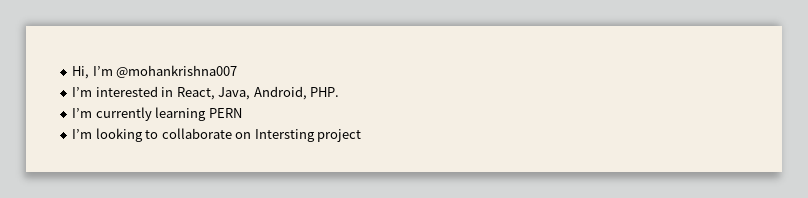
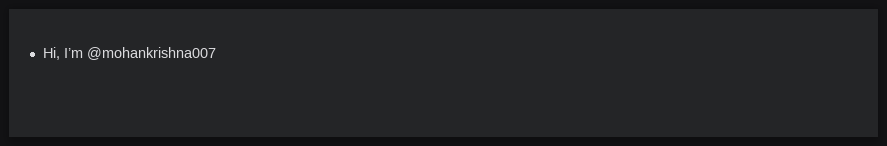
- I’m interested in React, Java, Android, PHP.
- I’m currently learning PERN
- I’m looking to collaborate on Intersting project

